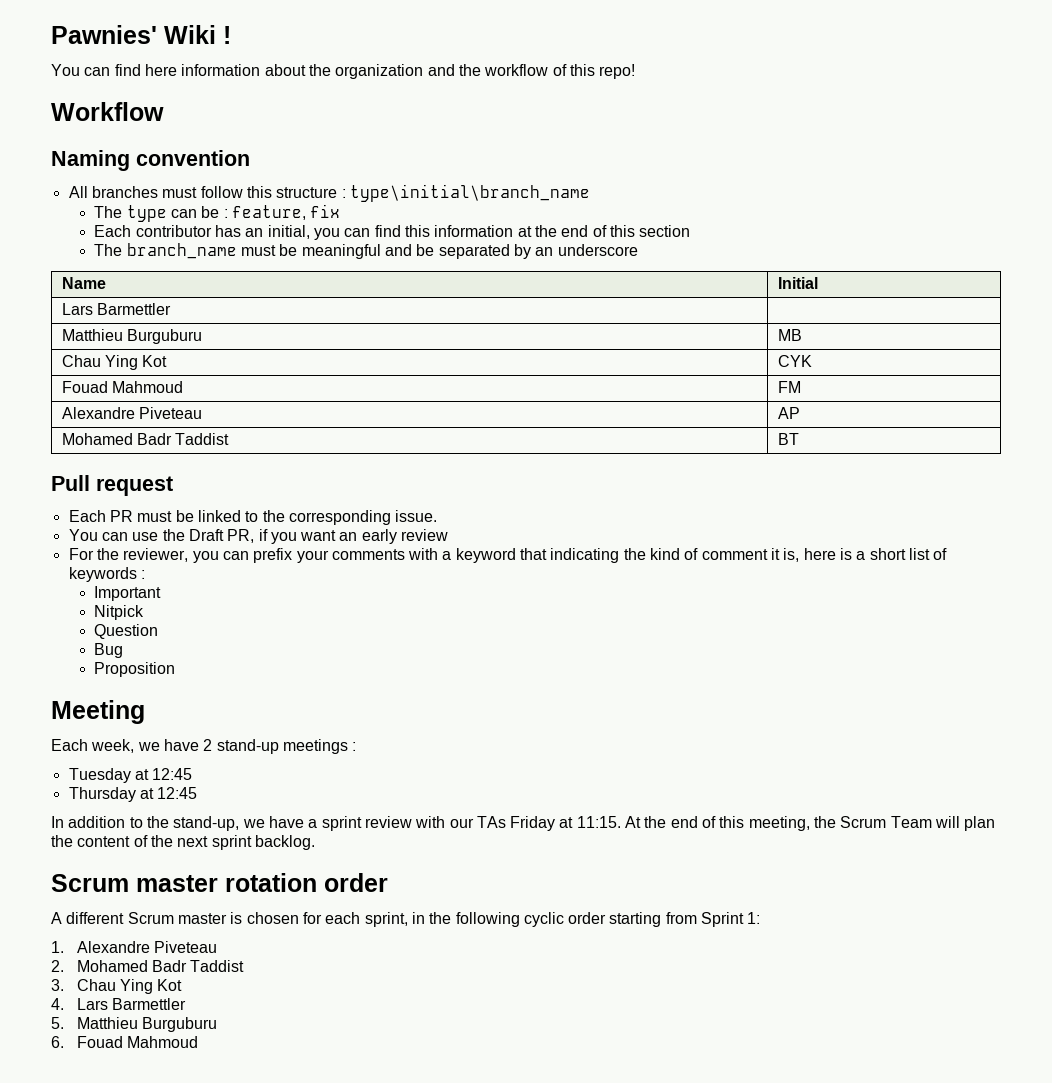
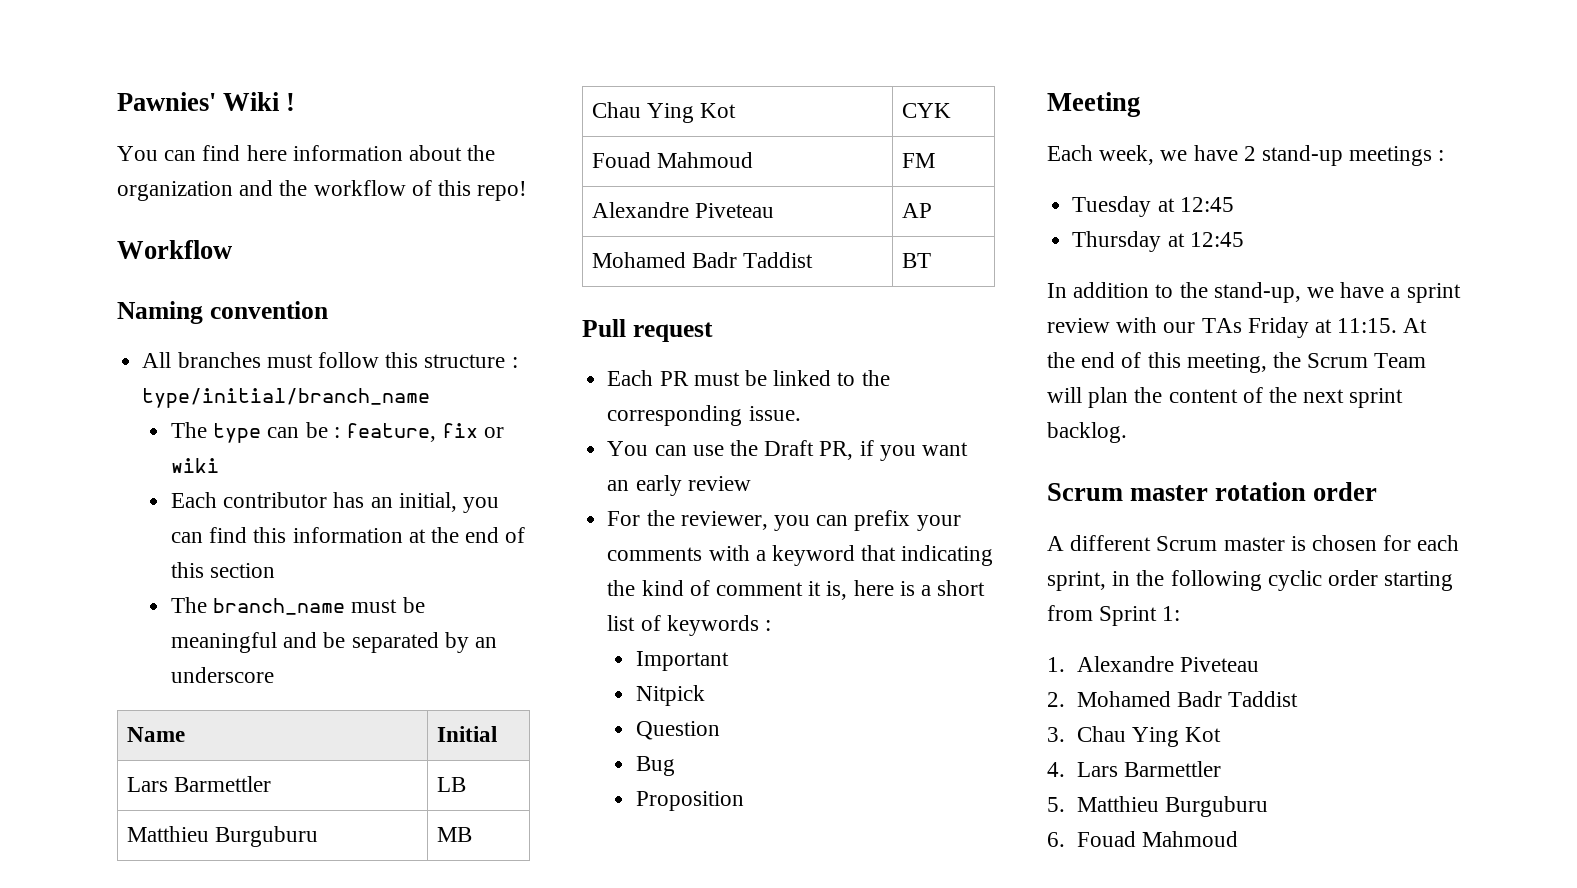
- All branches must follow this structure : type\initial\branch_name
+ All branches must follow this structure : type/initial/branch_name
- The type can be : feature, fix
+ The type can be : feature, fix or wiki
- Lars Barmettler |
+ Lars Barmettler | LB

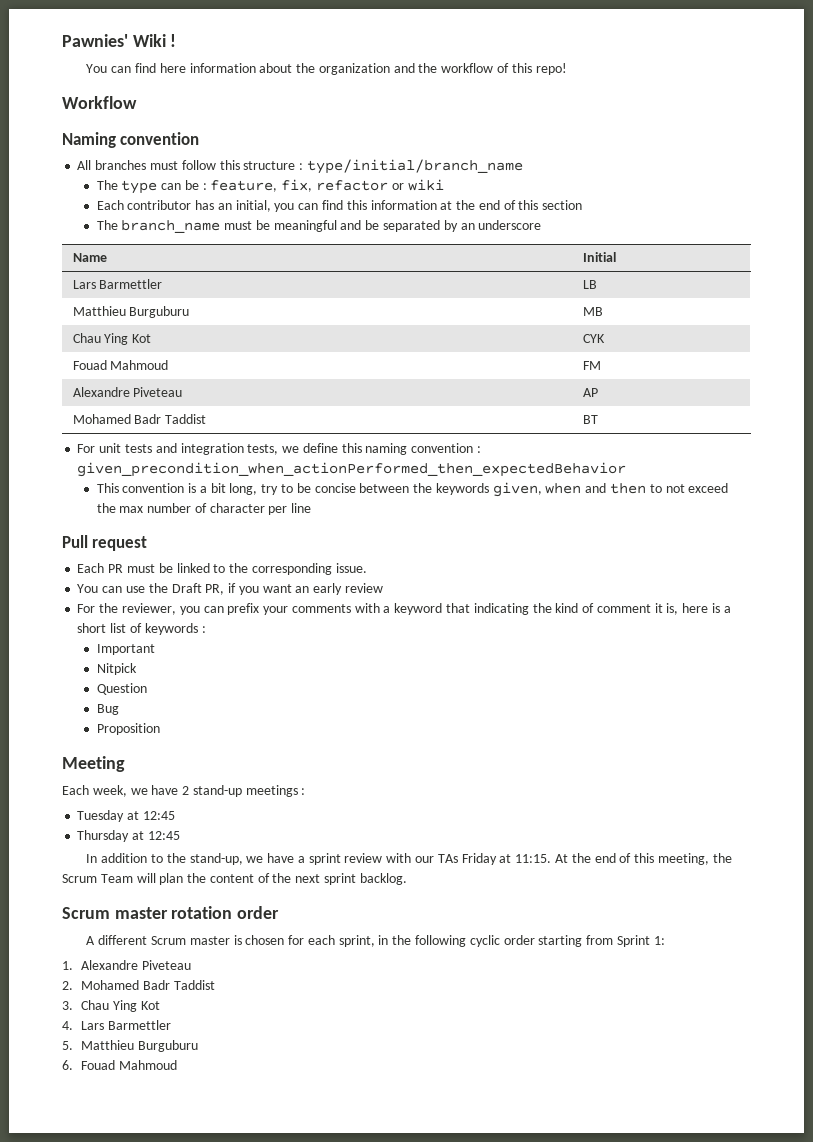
- The type can be : feature, fix or wiki
+ The type can be : feature, fix, refactor or wiki
+ For unit tests and integration tests, we define this naming convention : given_precondition_when_actionPerformed_then_expectedBehavior
+ This convention is a bit long, try to be concise between the keywords given, when and then to not exceed the max number of character per line

